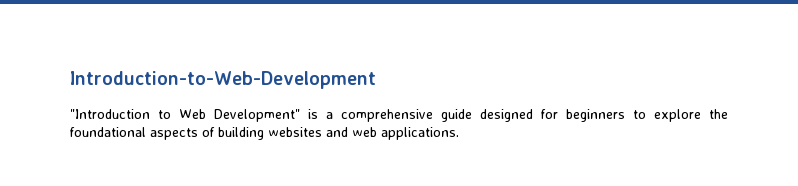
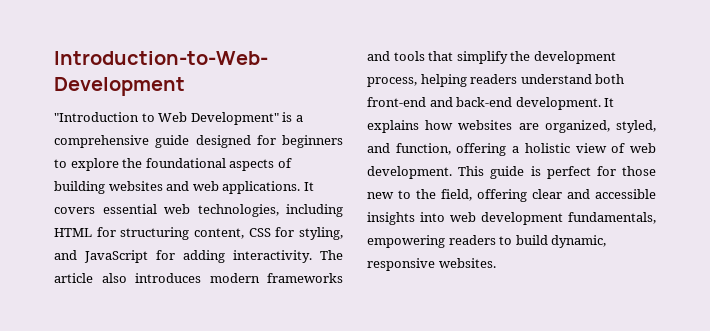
+ It covers essential web technologies, including HTML for structuring content, CSS for styling, and JavaScript for adding interactivity. The article also introduces modern frameworks and tools that simplify the development process, helping readers understand both front-end and back-end development. It explains how websites are organized, styled, and function, offering a holistic view of web development. This guide is perfect for those new to the field, offering clear and accessible insights into web development fundamentals, empowering readers to build dynamic, responsive websites.

